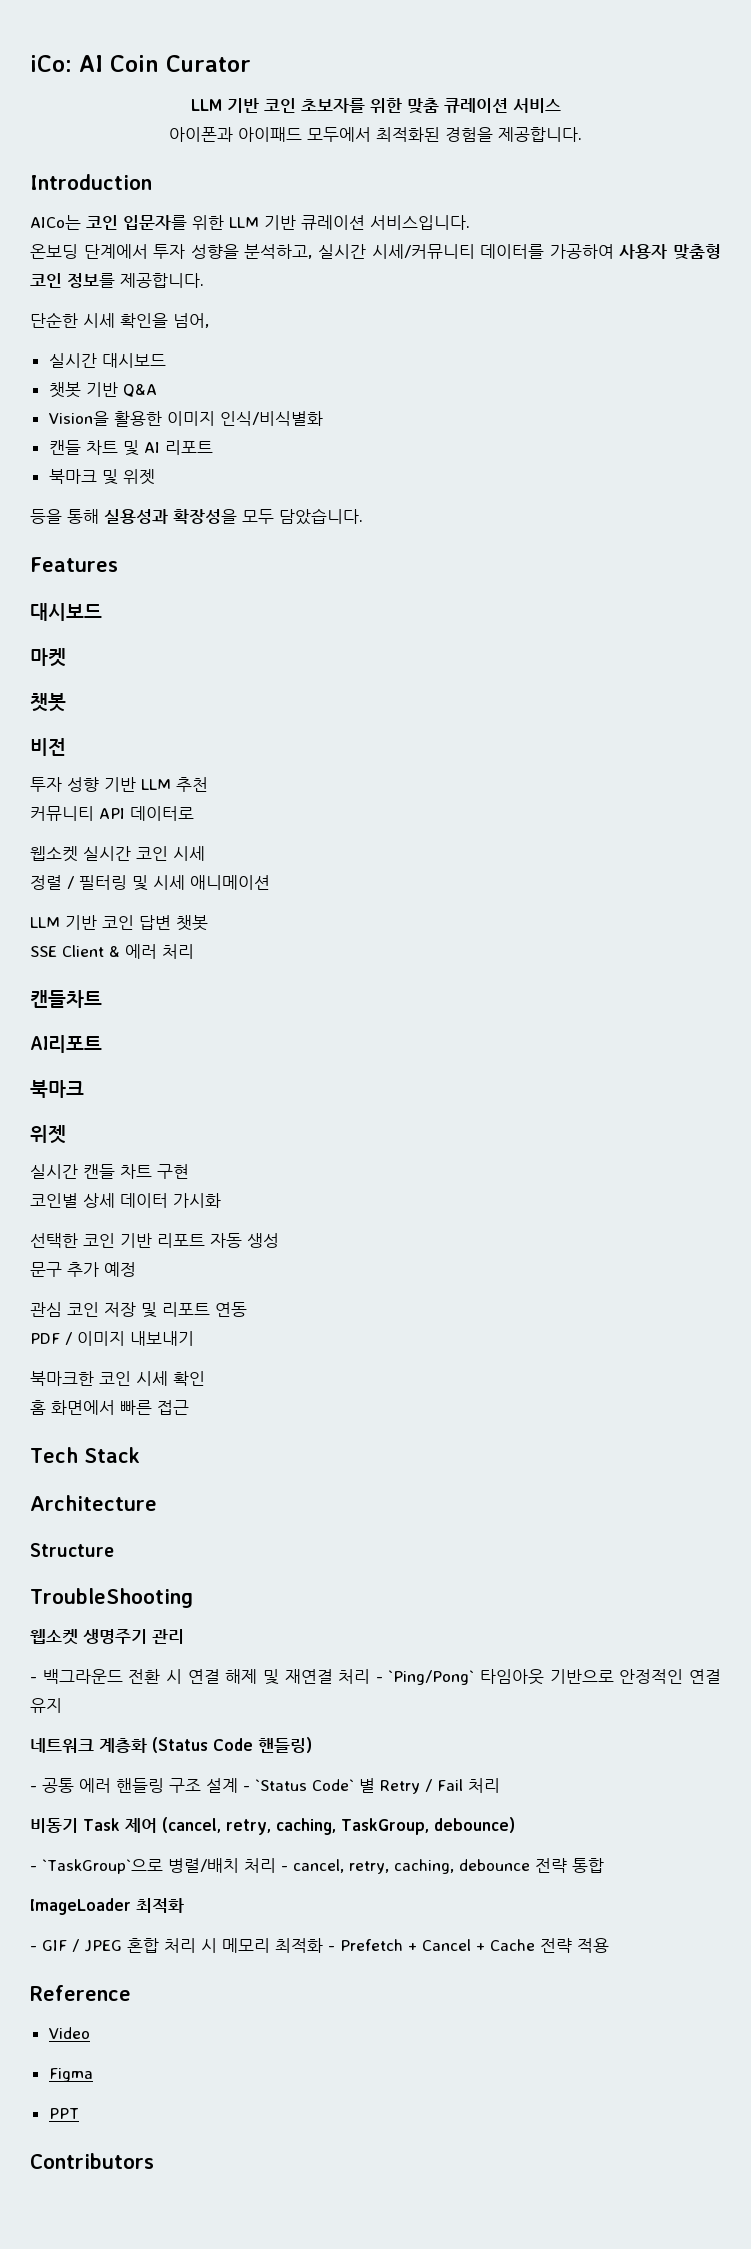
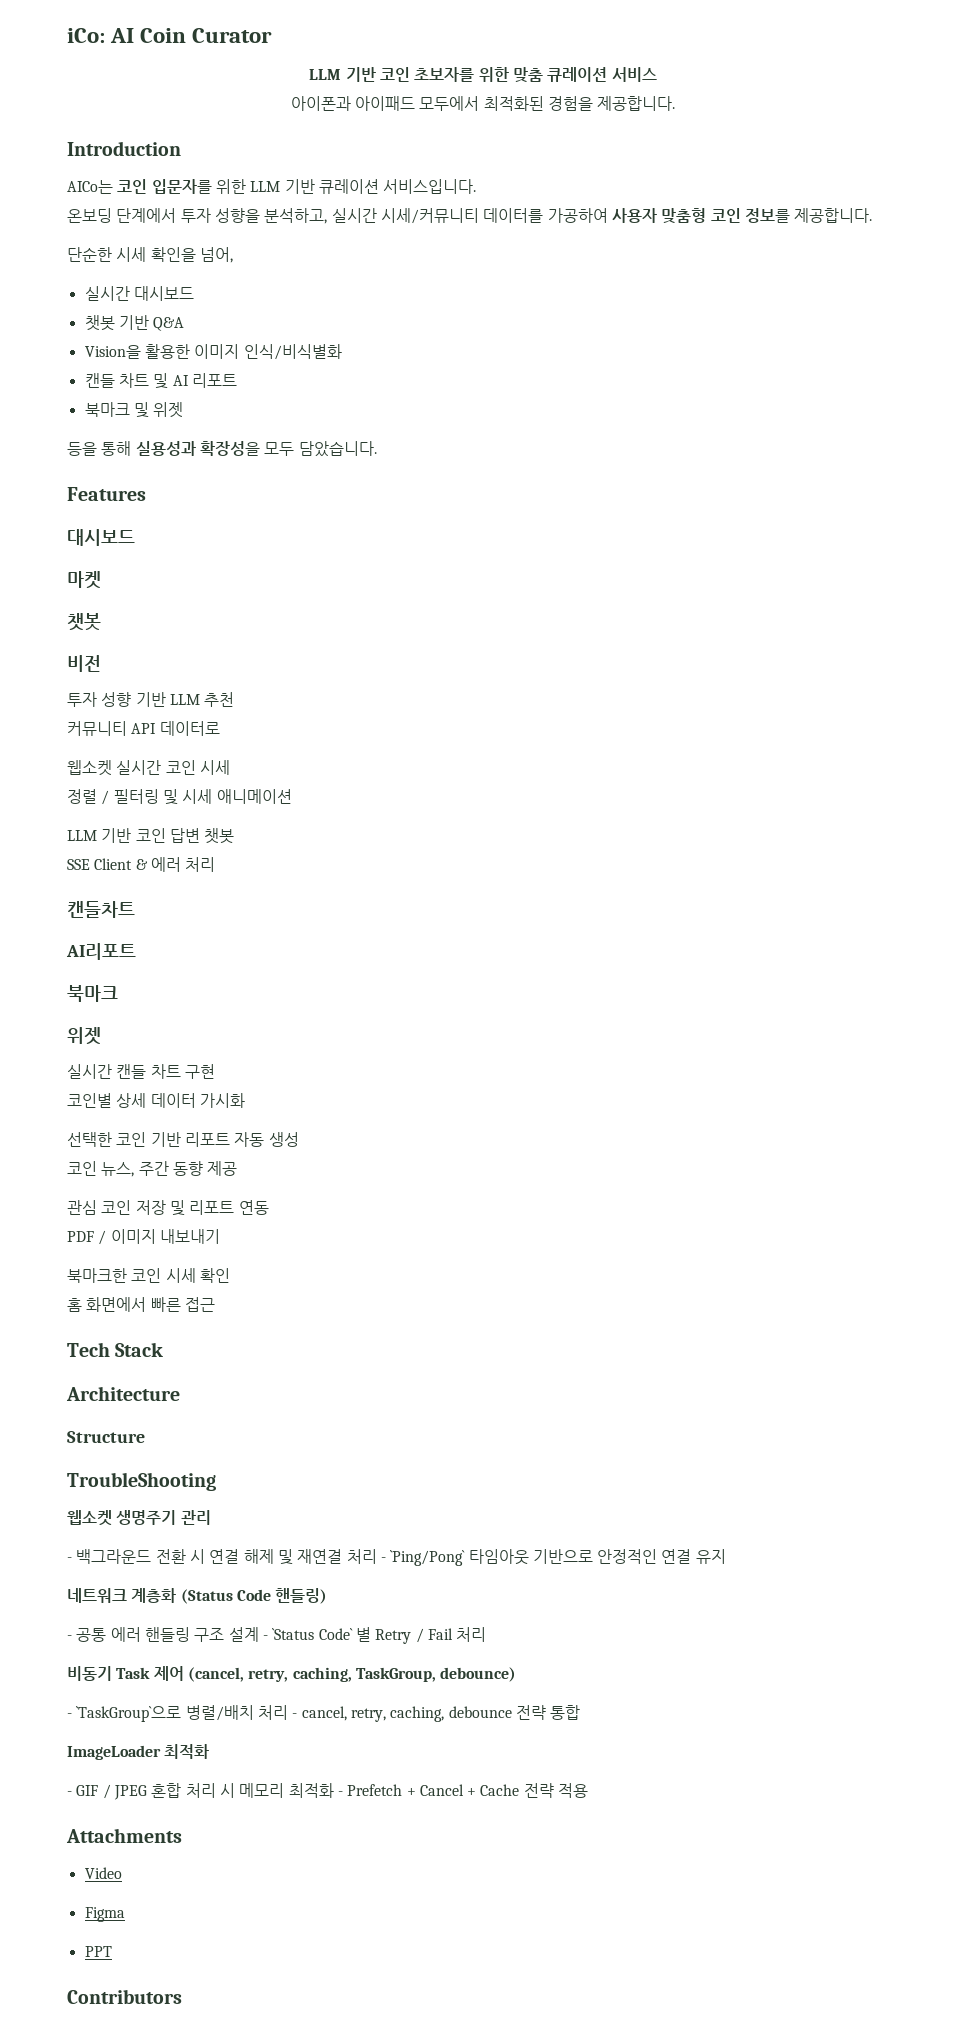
- 문구 추가 예정
+ 코인 뉴스, 주간 동향 제공
- Reference
+ Attachments

